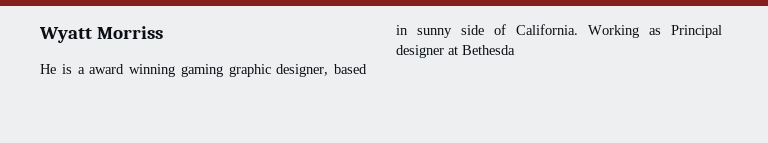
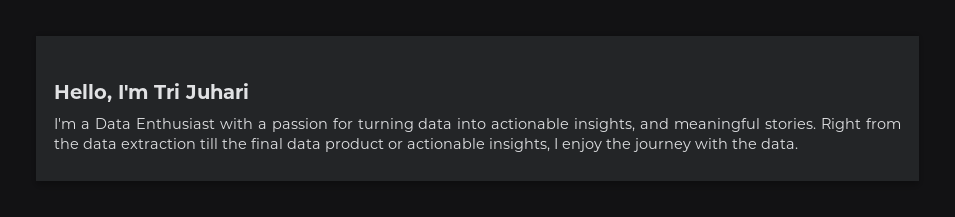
- Wyatt Morriss
- He is a award winning gaming graphic designer, based in sunny side of California. Working as Principal designer at Bethesda
+ Hello, I'm Tri Juhari
+ I'm a Data Enthusiast with a passion for turning data into actionable insights, and meaningful stories. Right from the data extraction till the final data product or actionable insights, I enjoy the journey with the data.

